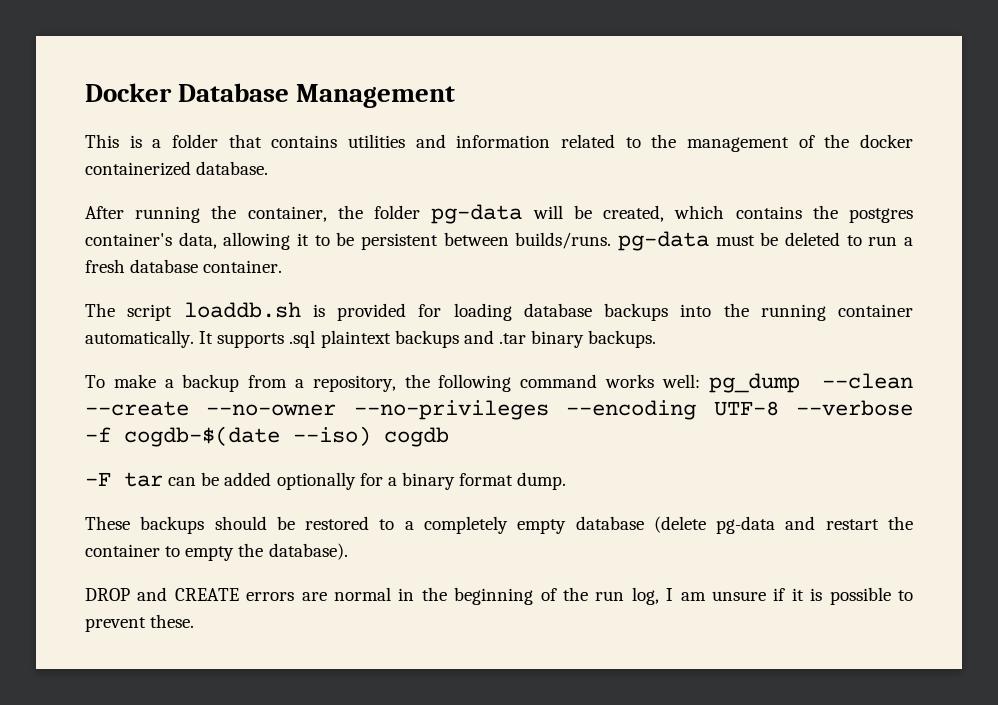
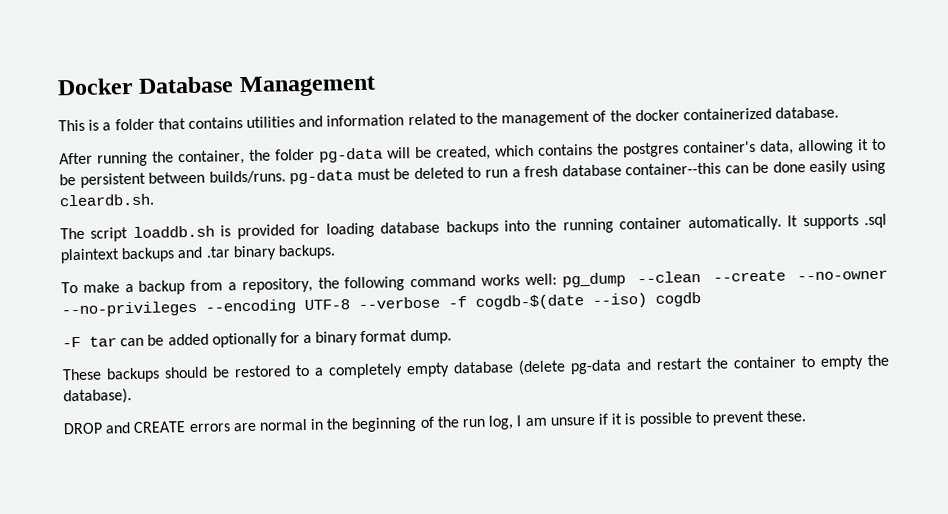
- After running the container, the folder pg-data will be created, which contains the postgres container's data, allowing it to be persistent between builds/runs. pg-data must be deleted to run a fresh database container.
+ After running the container, the folder pg-data will be created, which contains the postgres container's data, allowing it to be persistent between builds/runs. pg-data must be deleted to run a fresh database container--this can be done easily using cleardb.sh.

